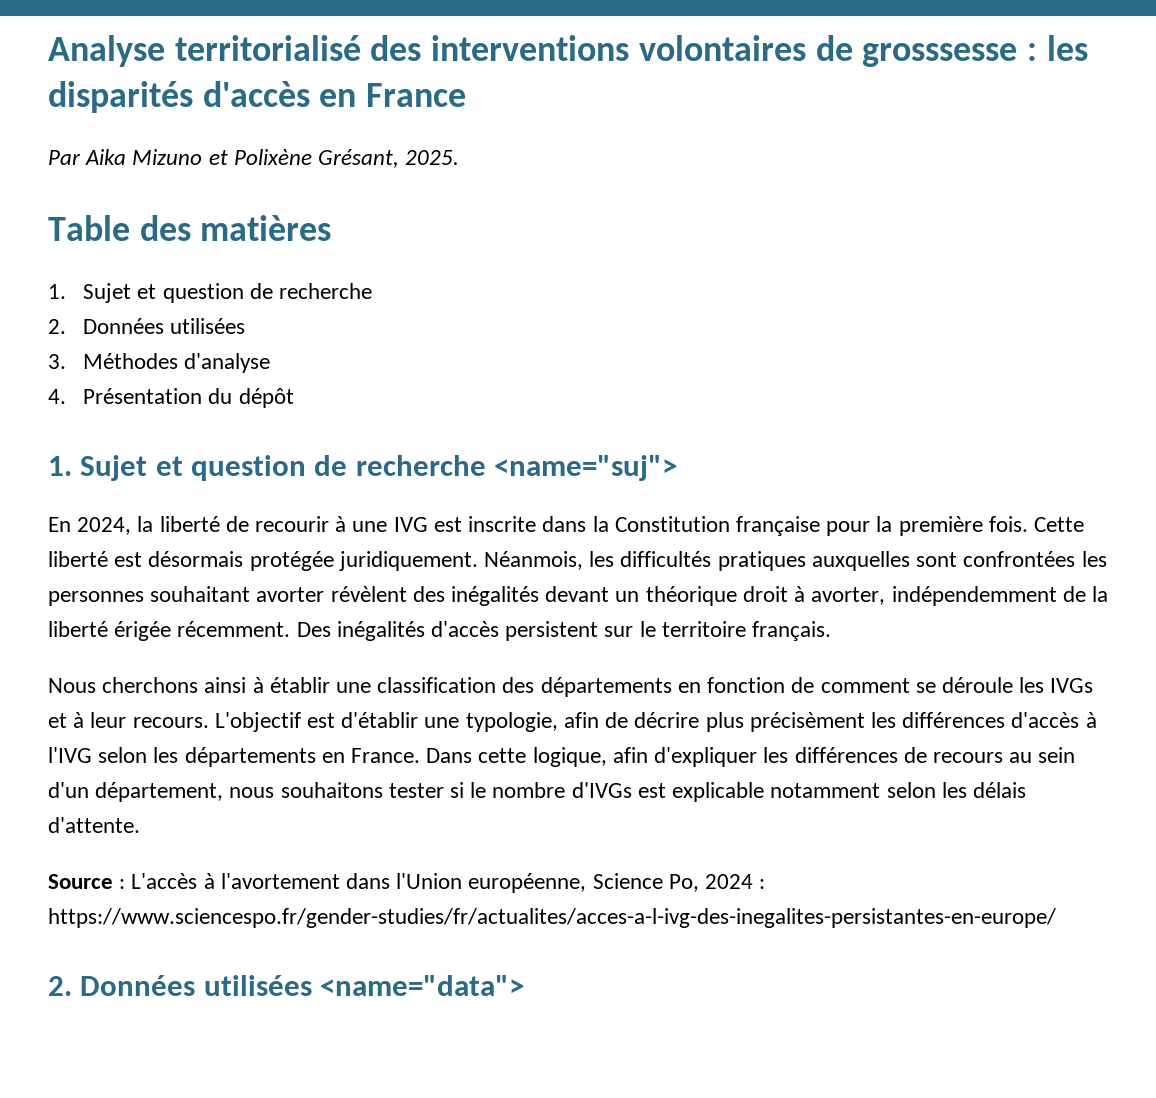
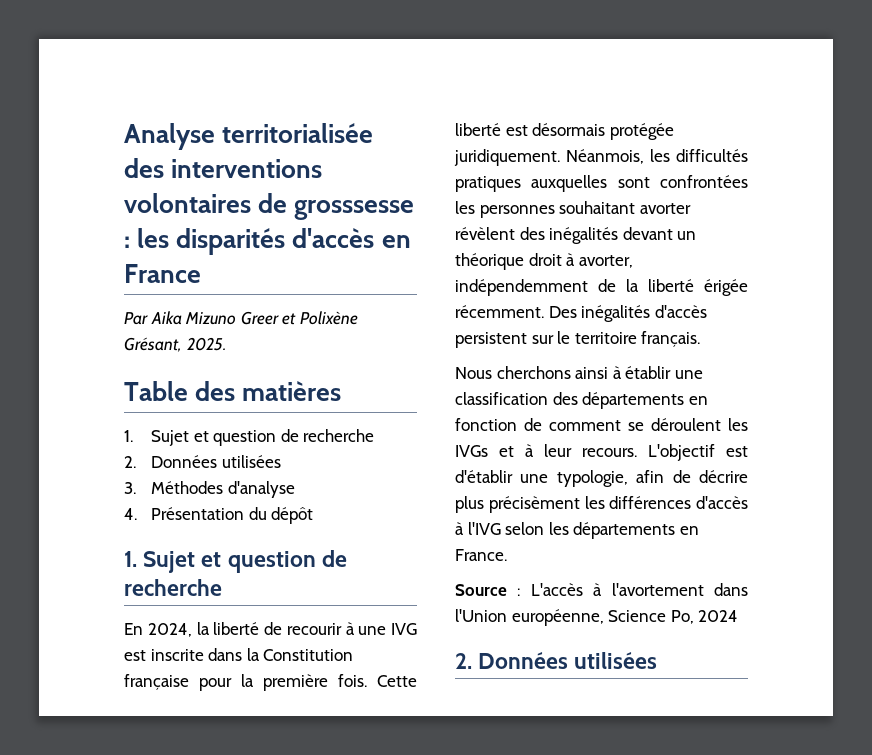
- Analyse territorialisé des interventions volontaires de grosssesse : les disparités d'accès en France
+ Analyse territorialisée des interventions volontaires de grosssesse : les disparités d'accès en France
- Par Aika Mizuno et Polixène Grésant, 2025.
+ Par Aika Mizuno Greer et Polixène Grésant, 2025.
  4. Présentation du dépôt
- 1. Sujet et question de recherche <name="suj">
+ 1. Sujet et question de recherche
- Nous cherchons ainsi à établir une classification des départements en fonction de comment se déroule les IVGs et à leur recours.
+ Nous cherchons ainsi à établir une classification des départements en fonction de comment se déroulent les IVGs et à leur recours.
- Dans cette logique, afin d'expliquer les différences de recours au sein d'un département, nous souhaitons tester si le nombre d'IVGs est explicable notamment selon les délais d'attente.
- Source : L'accès à l'avortement dans l'Union européenne, Science Po, 2024 : https://www.sciencespo.fr/gender-studies/fr/actualites/acces-a-l-ivg-des-inegalites-persistantes-en-europe/
- 2. Données utilisées <name="data">
+ Source : L'accès à l'avortement dans l'Union européenne, Science Po, 2024
+ 2. Données utilisées

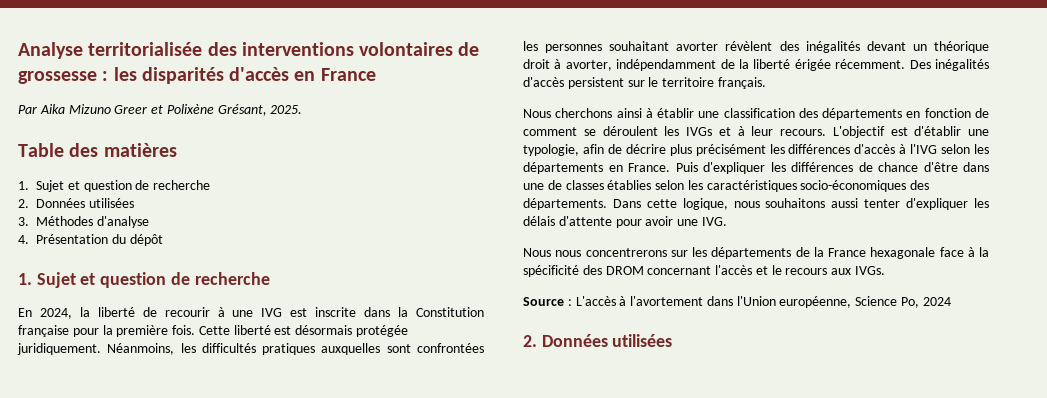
- Analyse territorialisée des interventions volontaires de grosssesse : les disparités d'accès en France
+ Analyse territorialisée des interventions volontaires de grossesse : les disparités d'accès en France
- Néanmois, les difficultés pratiques auxquelles sont confrontées les personnes souhaitant avorter révèlent des inégalités devant un théorique droit à avorter, indépendemment de la liberté érigée récemment.
+ Néanmoins, les difficultés pratiques auxquelles sont confrontées les personnes souhaitant avorter révèlent des inégalités devant un théorique droit à avorter, indépendamment de la liberté érigée récemment.
- L'objectif est d'établir une typologie, afin de décrire plus précisèment les différences d'accès à l'IVG selon les départements en France.
+ L'objectif est d'établir une typologie, afin de décrire plus précisément les différences d'accès à l'IVG selon les départements en France. Puis d'expliquer les différences de chance d'être dans une de classes établies selon les caractéristiques socio-économiques des départements. Dans cette logique, nous souhaitons aussi tenter d'expliquer les délais d'attente pour avoir une IVG.
+ Nous nous concentrerons sur les départements de la France hexagonale face à la spécificité des DROM concernant l'accès et le recours aux IVGs.

